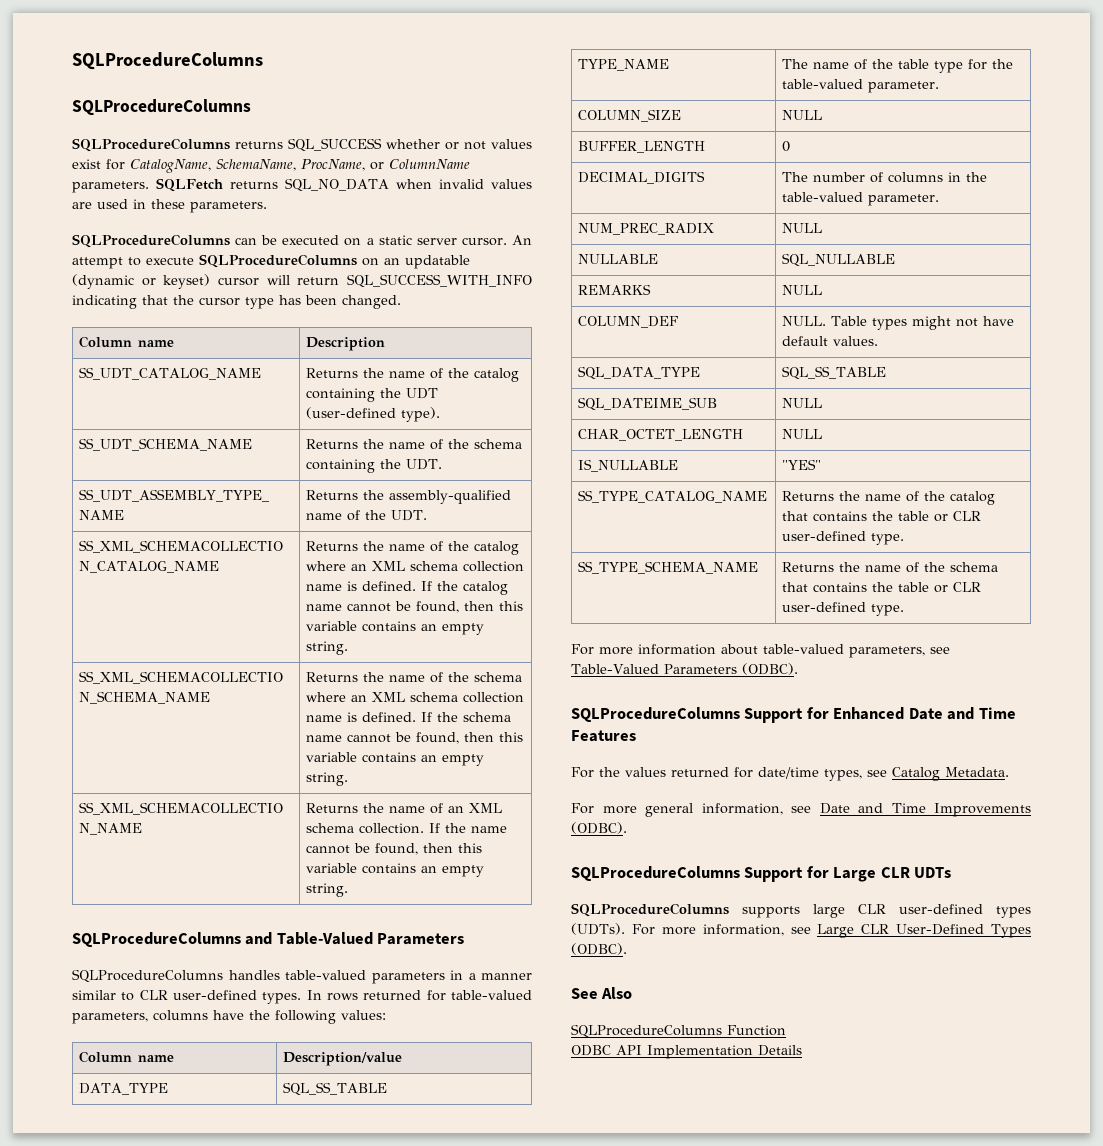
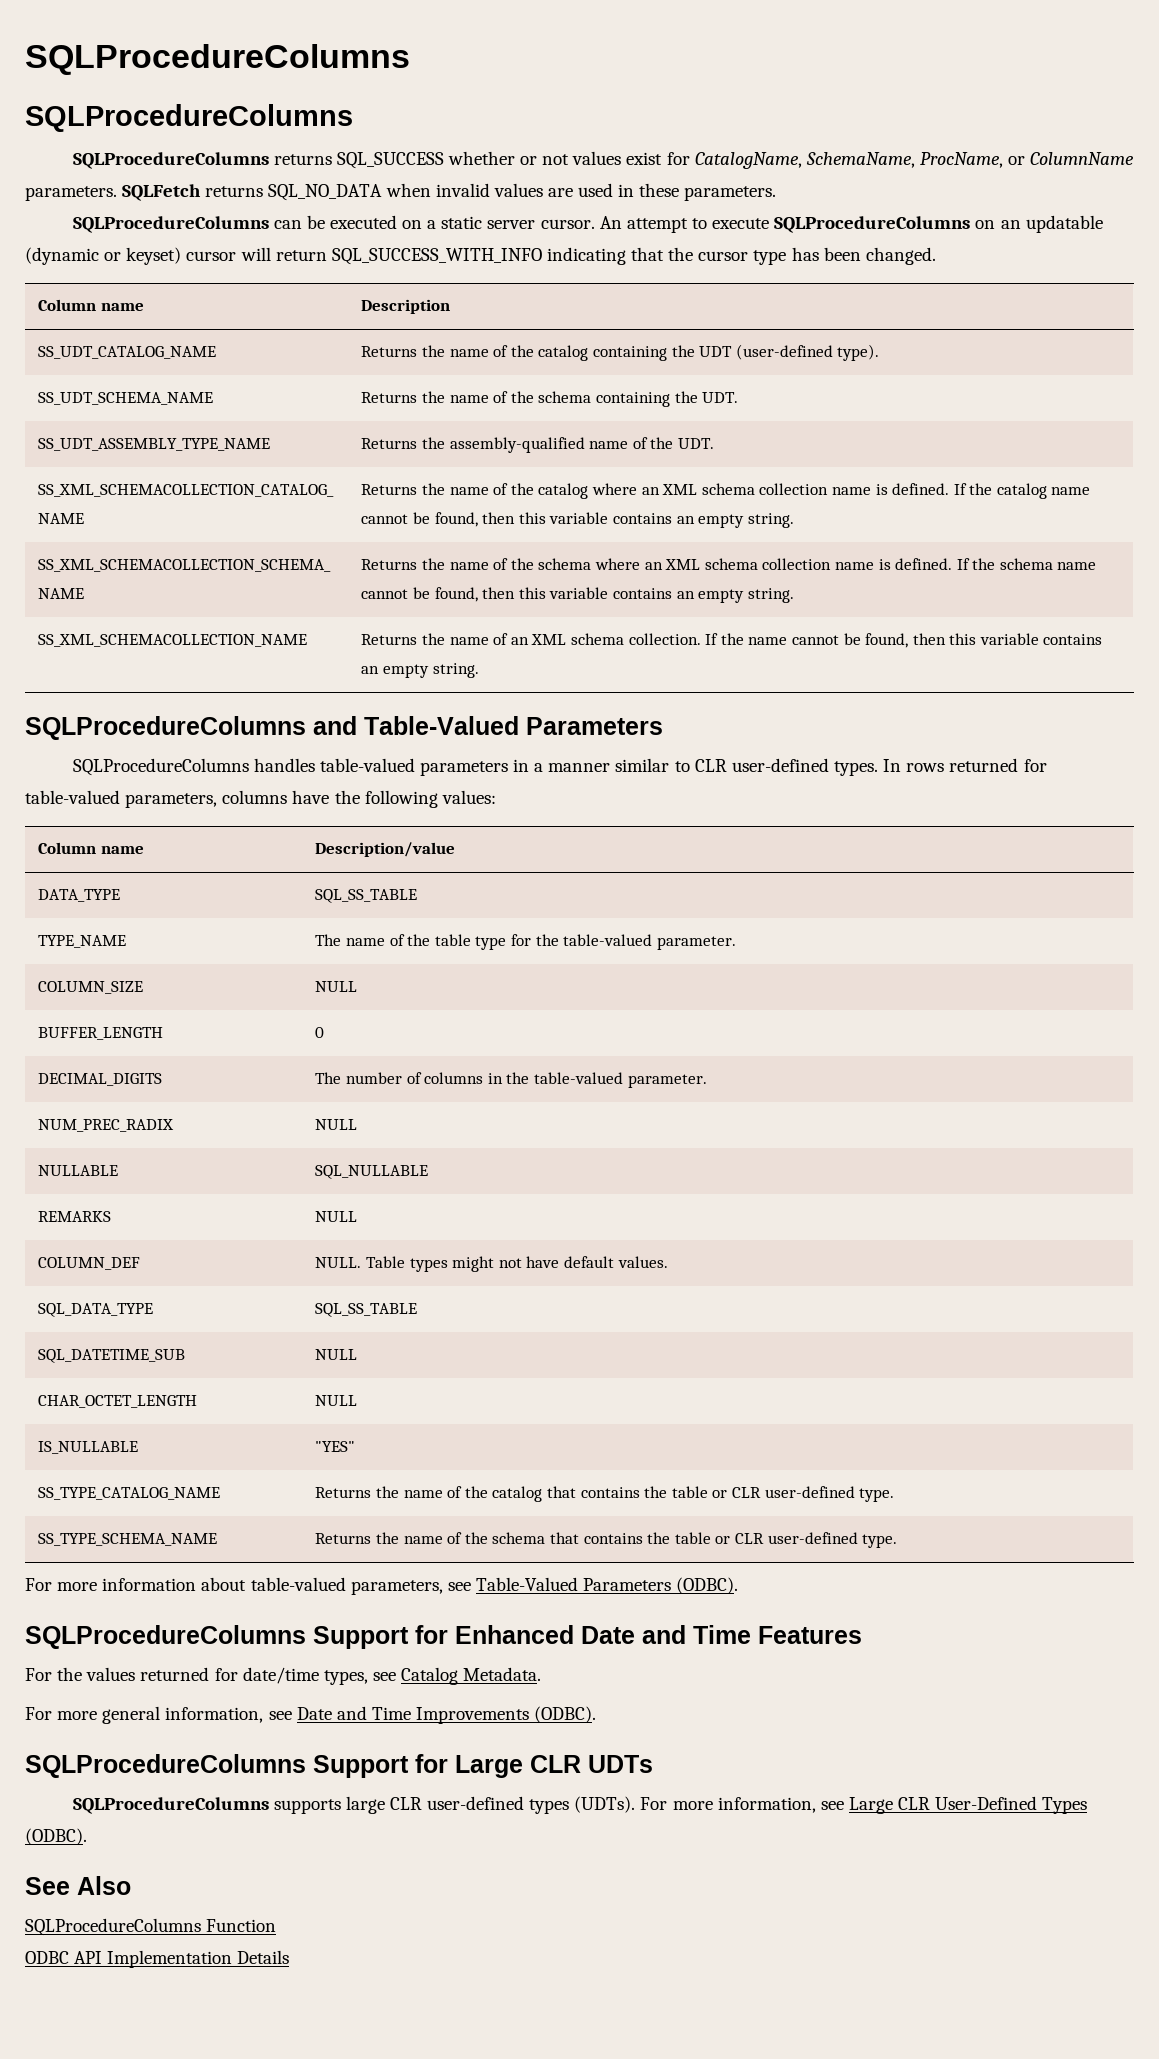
- SQL_DATEIME_SUB | NULL
+ SQL_DATETIME_SUB | NULL

